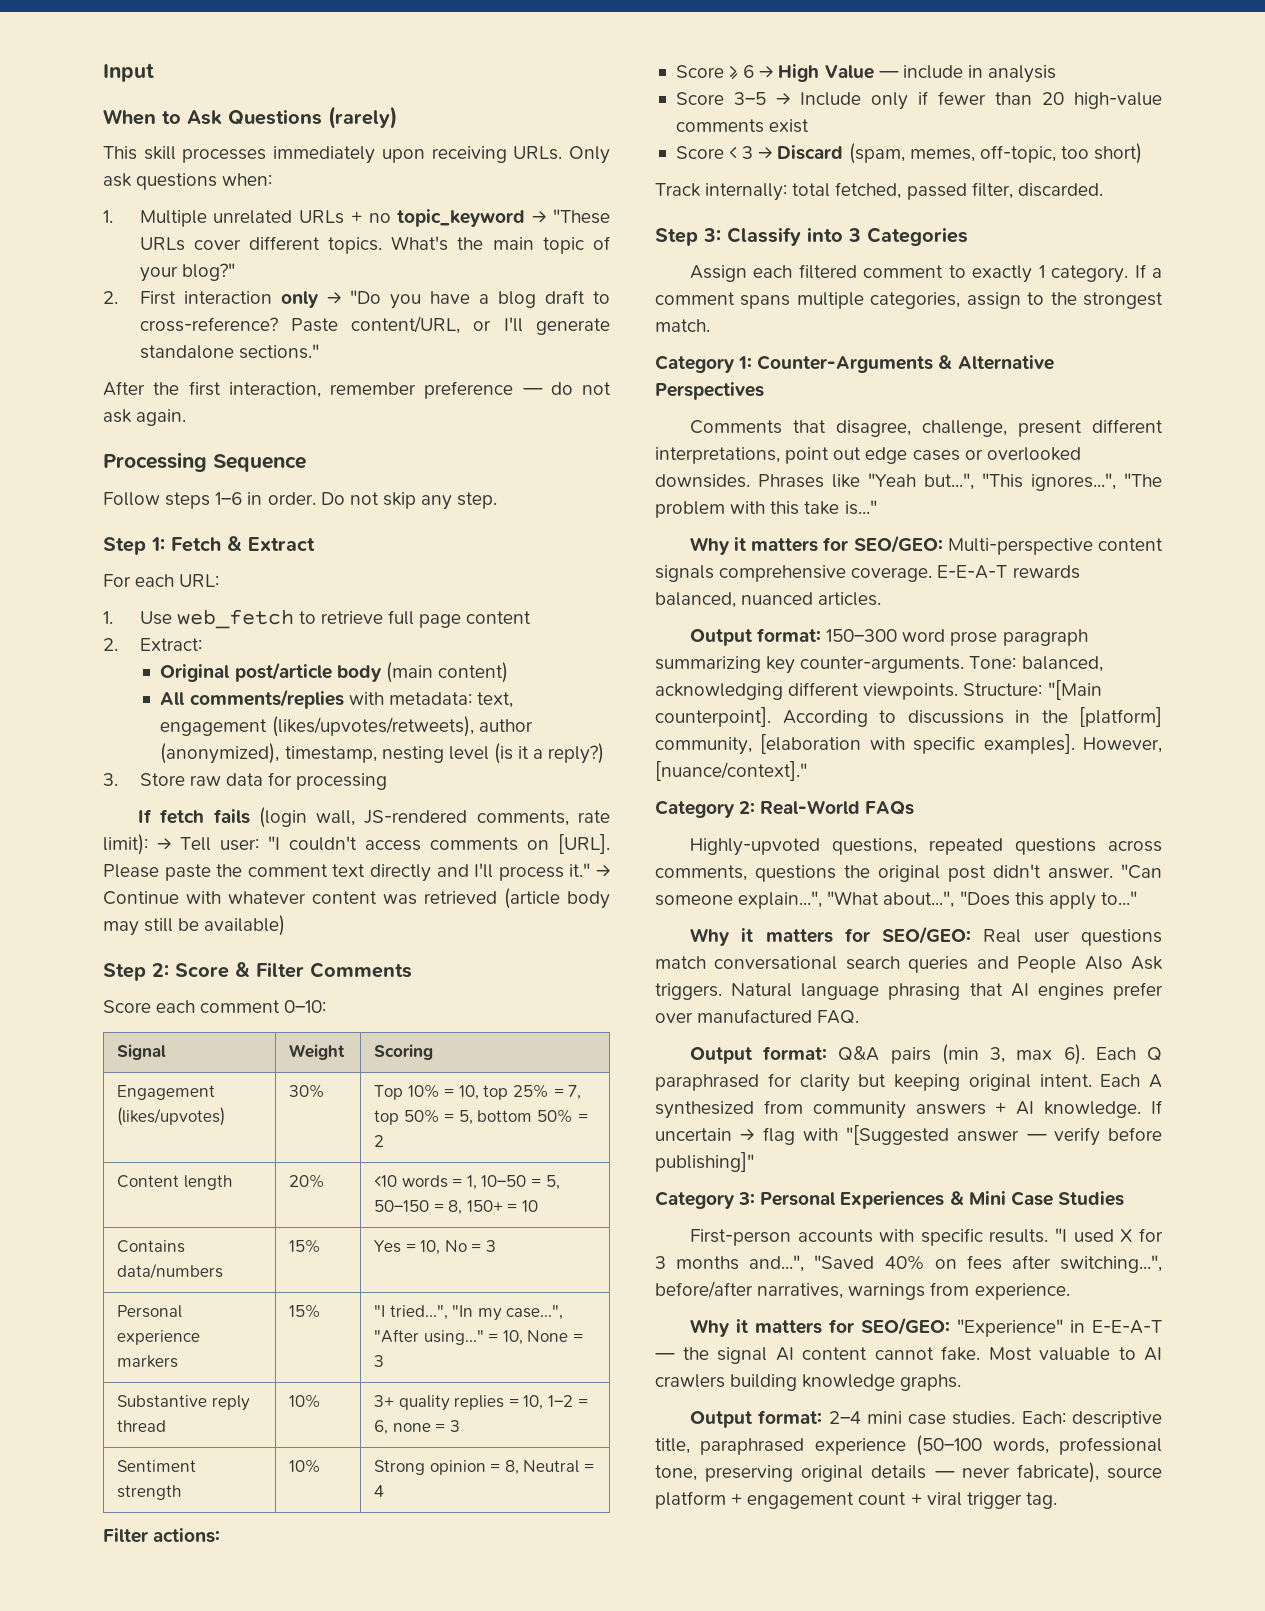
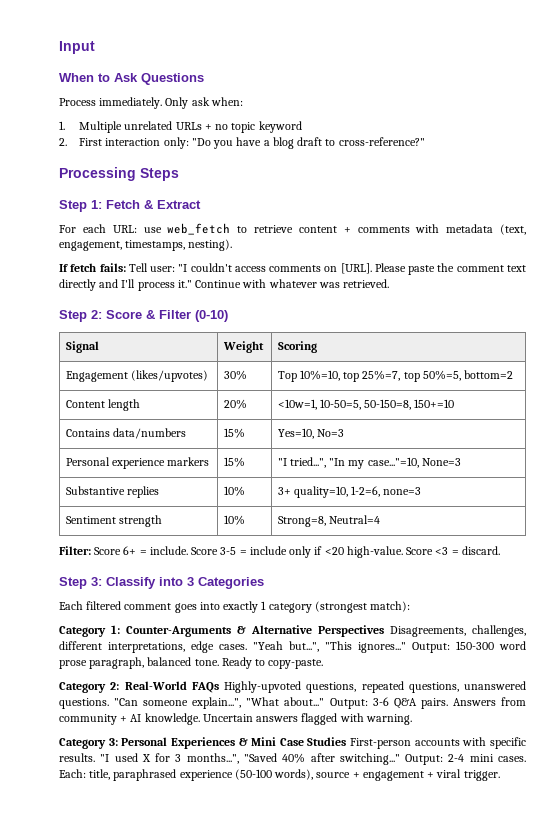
- When to Ask Questions (rarely)
- This skill processes immediately upon receiving URLs.
+ When to Ask Questions
+ Process immediately.
- Only ask questions when:
+ Only ask when:
- 1. Multiple unrelated URLs + no topic_keyword → "These URLs cover different topics. What's the main topic of your blog?"
+ 1. Multiple unrelated URLs + no topic keyword
- 2. First interaction only → "Do you have a blog draft to cross-reference? Paste content/URL, or I'll generate standalone sections."
- After the first interaction, remember preference — do not ask again.
- Processing Sequence
- Follow steps 1–6 in order. Do not skip any step.
+ 2. First interaction only: "Do you have a blog draft to cross-reference?"
+ Processing Steps
- For each URL:
- 1. Use web_fetch to retrieve full page content
- 2. Extract:
- Original post/article body (main content)
- All comments/replies with metadata: text, engagement (likes/upvotes/retweets), author (anonymized), timestamp, nesting level (is it a reply?)
- 3. Store raw data for processing
- If fetch fails (login wall, JS-rendered comments, rate limit): → Tell user: "I couldn't access comments on [URL].
+ For each URL: use web_fetch to retrieve content + comments with metadata (text, engagement, timestamps, nesting).
+ If fetch fails: Tell user: "I couldn't access comments on [URL].
- → Continue with whatever content was retrieved (article body may still be available)
+ Continue with whatever was retrieved.
- Step 2: Score & Filter Comments
- Score each comment 0–10:
+ Step 2: Score & Filter (0-10)
- Engagement (likes/upvotes) | 30% | Top 10% = 10, top 25% = 7, top 50% = 5, bottom 50% = 2
- Content length | 20% | <10 words = 1, 10–50 = 5, 50–150 = 8, 150+ = 10
- Contains data/numbers | 15% | Yes = 10, No = 3
+ Engagement (likes/upvotes) | 30% | Top 10%=10, top 25%=7, top 50%=5, bottom=2
+ Content length | 20% | <10w=1, 10-50=5, 50-150=8, 150+=10
+ Contains data/numbers | 15% | Yes=10, No=3
- Personal experience markers | 15% | "I tried...", "In my case...", "After using..." = 10, None = 3
+ Personal experience markers | 15% | "I tried...", "In my case..."=10, None=3
- Substantive reply thread | 10% | 3+ quality replies = 10, 1–2 = 6, none = 3
- Sentiment strength | 10% | Strong opinion = 8, Neutral = 4
- Filter actions:
- Score ≥ 6 → High Value — include in analysis
- Score 3–5 → Include only if fewer than 20 high-value comments exist
- Score < 3 → Discard (spam, memes, off-topic, too short)
- Track internally: total fetched, passed filter, discarded.
+ Substantive replies | 10% | 3+ quality=10, 1-2=6, none=3
+ Sentiment strength | 10% | Strong=8, Neutral=4
+ Filter: Score 6+ = include. Score 3-5 = include only if <20 high-value. Score <3 = discard.
- Assign each filtered comment to exactly 1 category. If a comment spans multiple categories, assign to the strongest match.
+ Each filtered comment goes into exactly 1 category (strongest match):
- Category 1: Counter-Arguments & Alternative Perspectives
- Comments that disagree, challenge, present different interpretations, point out edge cases or overlooked downsides. Phrases like "Yeah but...", "This ignores...", "The problem with this take is..."
- Why it matters for SEO/GEO: Multi-perspective content signals comprehensive coverage. E-E-A-T rewards balanced, nuanced articles.
- Output format: 150–300 word prose paragraph summarizing key counter-arguments. Tone: balanced, acknowledging different viewpoints. Structure: "[Main counterpoint]. According to discussions in the [platform] community, [elaboration with specific examples]. However, [nuance/context]."
+ Category 1: Counter-Arguments & Alternative Perspectives Disagreements, challenges, different interpretations, edge cases. "Yeah but...", "This ignores..." Output: 150-300 word prose paragraph, balanced tone. Ready to copy-paste.
- Category 2: Real-World FAQs
- Highly-upvoted questions, repeated questions across comments, questions the original post didn't answer. "Can someone explain...", "What about...", "Does this apply to..."
- Why it matters for SEO/GEO: Real user questions match conversational search queries and People Also Ask triggers. Natural language phrasing that AI engines prefer over manufactured FAQ.
- Output format: Q&A pairs (min 3, max 6). Each Q paraphrased for clarity but keeping original intent. Each A synthesized from community answers + AI knowledge.
+ Category 2: Real-World FAQs Highly-upvoted questions, repeated questions, unanswered questions. "Can someone explain...", "What about..." Output: 3-6 Q&A pairs. Answers from community + AI knowledge.
- If uncertain → flag with "[Suggested answer — verify before publishing]"
+ Uncertain answers flagged with warning.
- Category 3: Personal Experiences & Mini Case Studies
- First-person accounts with specific results.
+ Category 3: Personal Experiences & Mini Case Studies First-person accounts with specific results.
- "I used X for 3 months and...", "Saved 40% on fees after switching...", before/after narratives, warnings from experience.
- Why it matters for SEO/GEO: "Experience" in E-E-A-T — the signal AI content cannot fake. Most valuable to AI crawlers building knowledge graphs.
- Output format: 2–4 mini case studies. Each: descriptive title, paraphrased experience (50–100 words, professional tone, preserving original details — never fabricate), source platform + engagement count + viral trigger tag.
+ "I used X for 3 months...", "Saved 40% after switching..." Output: 2-4 mini cases. Each: title, paraphrased experience (50-100 words), source + engagement + viral trigger.

